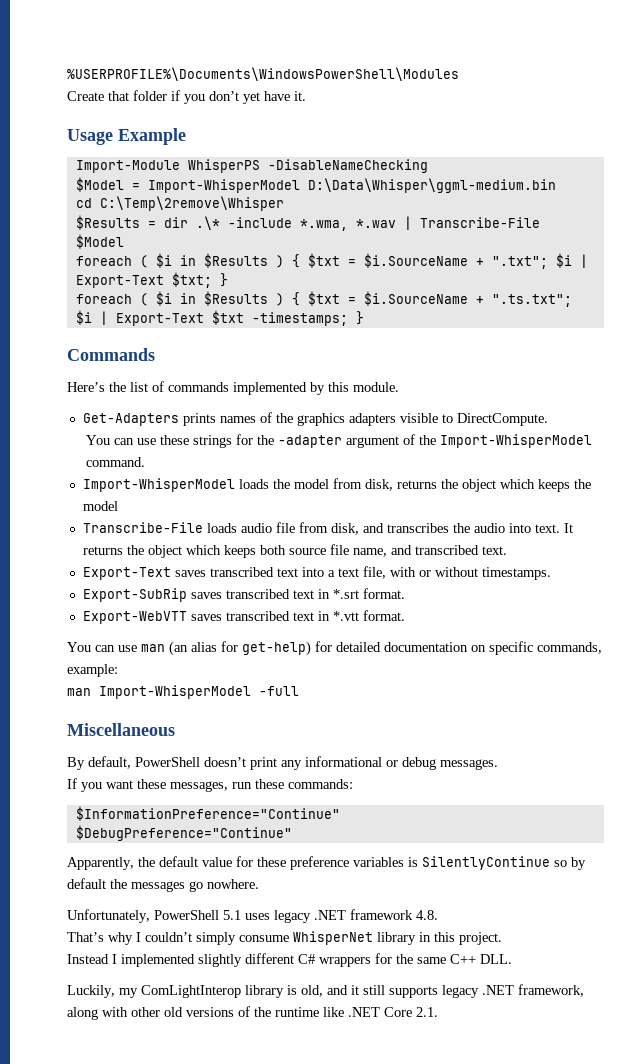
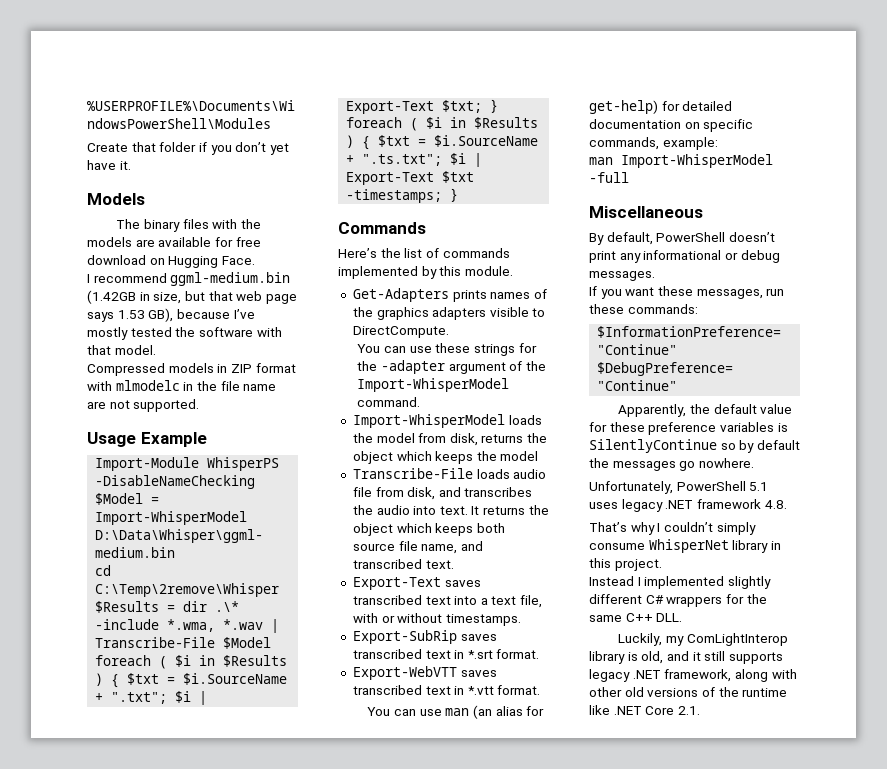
+ Models
+ The binary files with the models are available for free download on Hugging Face.
+ I recommend ggml-medium.bin (1.42GB in size, but that web page says 1.53 GB), because I’ve mostly tested the software with that model.
+ Compressed models in ZIP format with mlmodelc in the file name are not supported.

